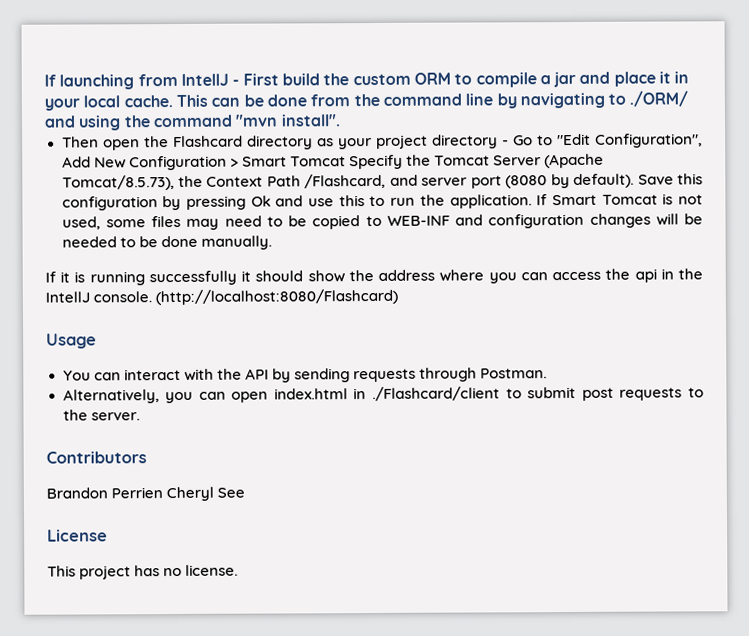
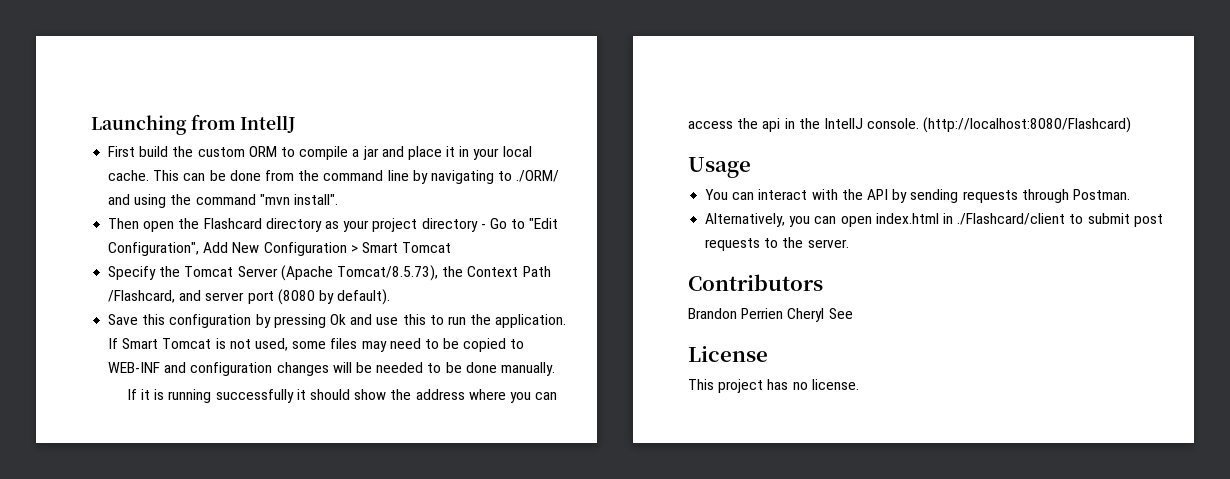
- If launching from IntellJ - First build the custom ORM to compile a jar and place it in your local cache.
+ Launching from IntellJ
+ First build the custom ORM to compile a jar and place it in your local cache.
- Then open the Flashcard directory as your project directory - Go to "Edit Configuration", Add New Configuration > Smart Tomcat Specify the Tomcat Server (Apache Tomcat/8.5.73), the Context Path /Flashcard, and server port (8080 by default). Save this configuration by pressing Ok and use this to run the application.
+ Then open the Flashcard directory as your project directory - Go to "Edit Configuration", Add New Configuration > Smart Tomcat
+ Specify the Tomcat Server (Apache Tomcat/8.5.73), the Context Path /Flashcard, and server port (8080 by default).
+ Save this configuration by pressing Ok and use this to run the application.

